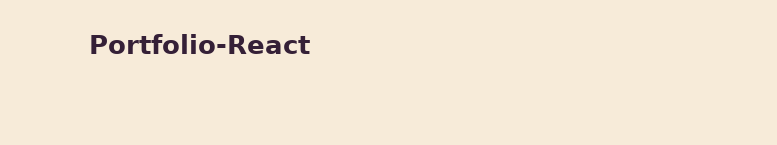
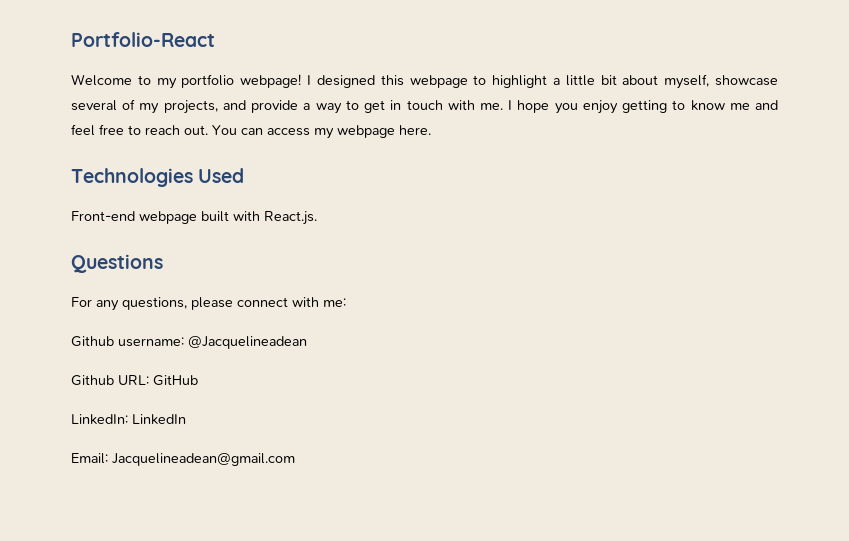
+ Welcome to my portfolio webpage! I designed this webpage to highlight a little bit about myself, showcase several of my projects, and provide a way to get in touch with me. I hope you enjoy getting to know me and feel free to reach out. You can access my webpage here.
+ Technologies Used
+ Front-end webpage built with React.js.
+ Questions
+ For any questions, please connect with me:
+ Github username: @Jacquelineadean
+ Github URL: GitHub
+ LinkedIn: LinkedIn
+ Email: Jacquelineadean@gmail.com

